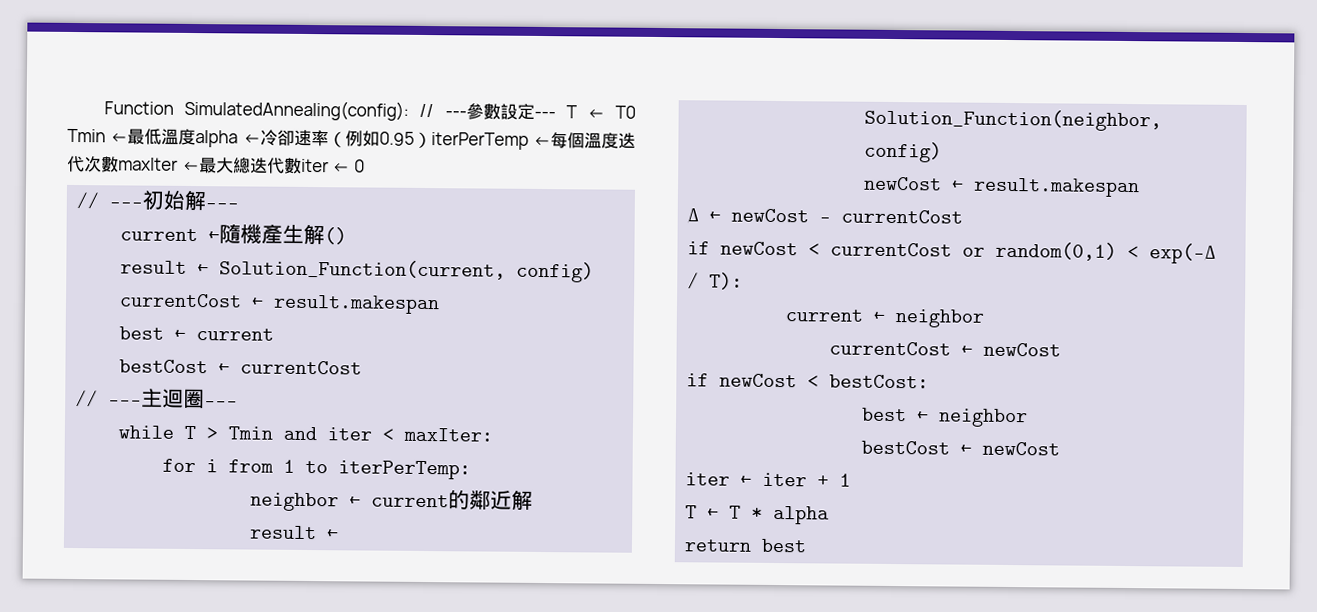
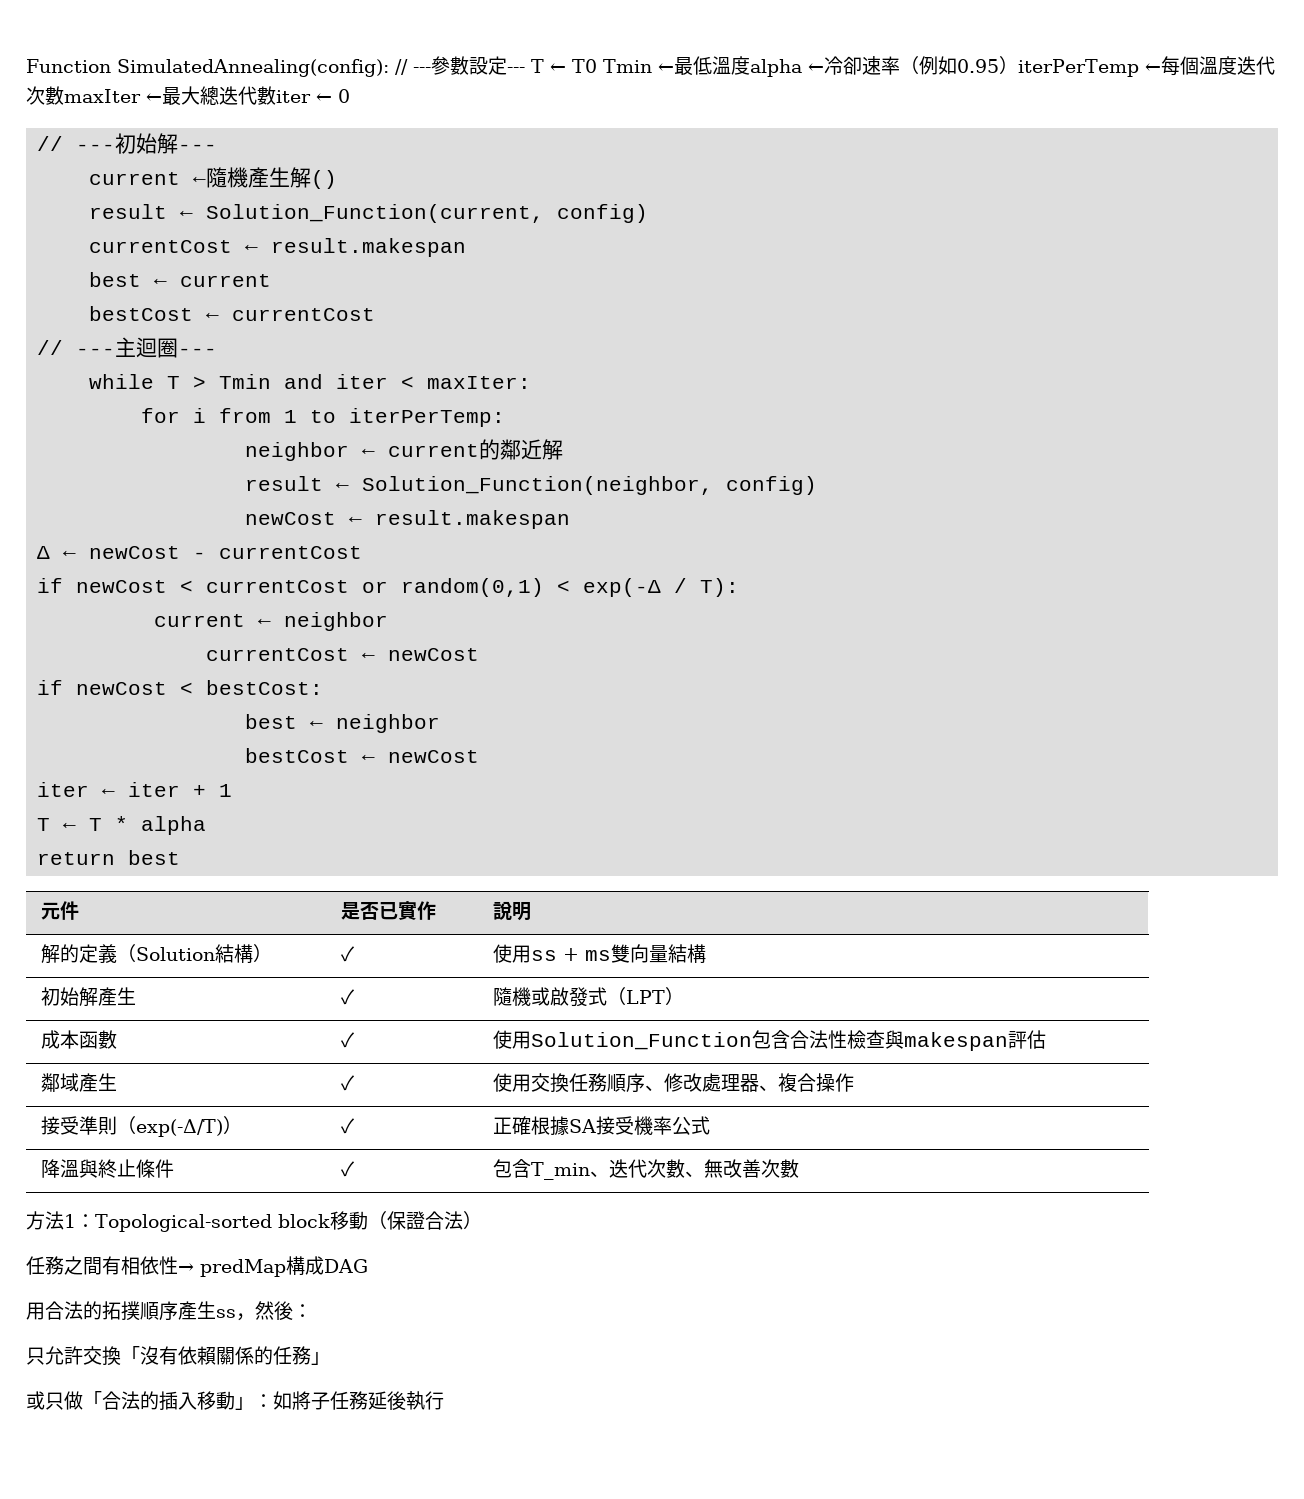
+ 元件 | 是否已實作 | 說明
+ 解的定義（Solution結構） | ✓ | 使用ss + ms雙向量結構
+ 初始解產生 | ✓ | 隨機或啟發式（LPT）
+ 成本函數 | ✓ | 使用Solution_Function包含合法性檢查與makespan評估
+ 鄰域產生 | ✓ | 使用交換任務順序、修改處理器、複合操作
+ 接受準則（exp(-Δ/T)） | ✓ | 正確根據SA接受機率公式
+ 降溫與終止條件 | ✓ | 包含T_min、迭代次數、無改善次數
+ 方法1：Topological-sorted block移動（保證合法）
+ 任務之間有相依性→ predMap構成DAG
+ 用合法的拓撲順序產生ss，然後：
+ 只允許交換「沒有依賴關係的任務」
+ 或只做「合法的插入移動」：如將子任務延後執行

